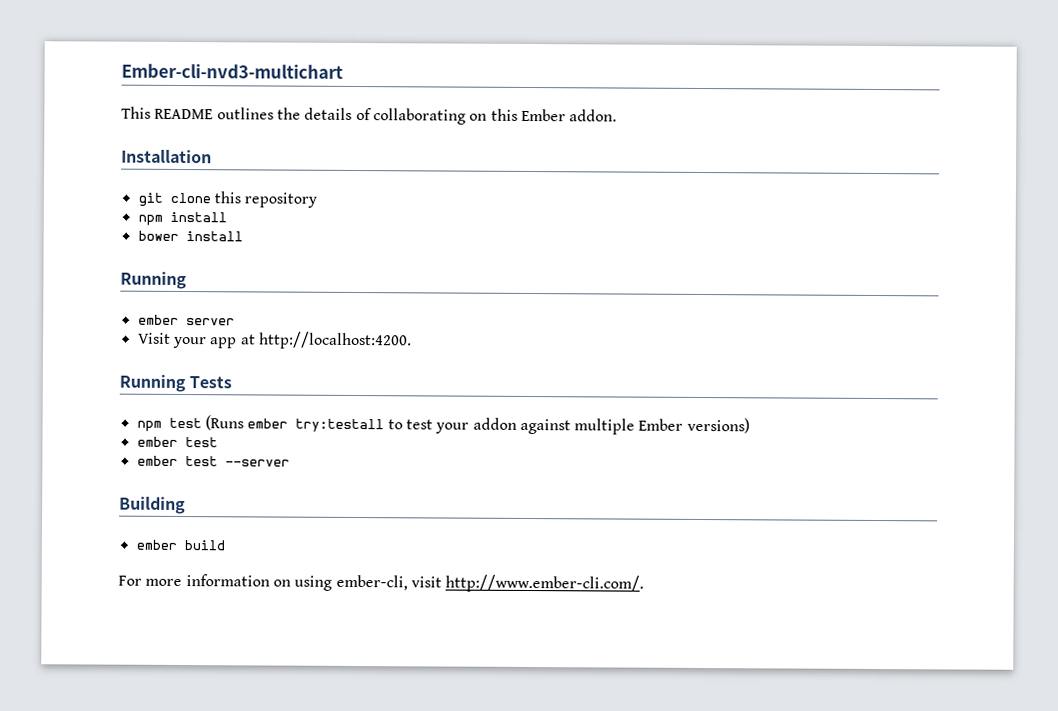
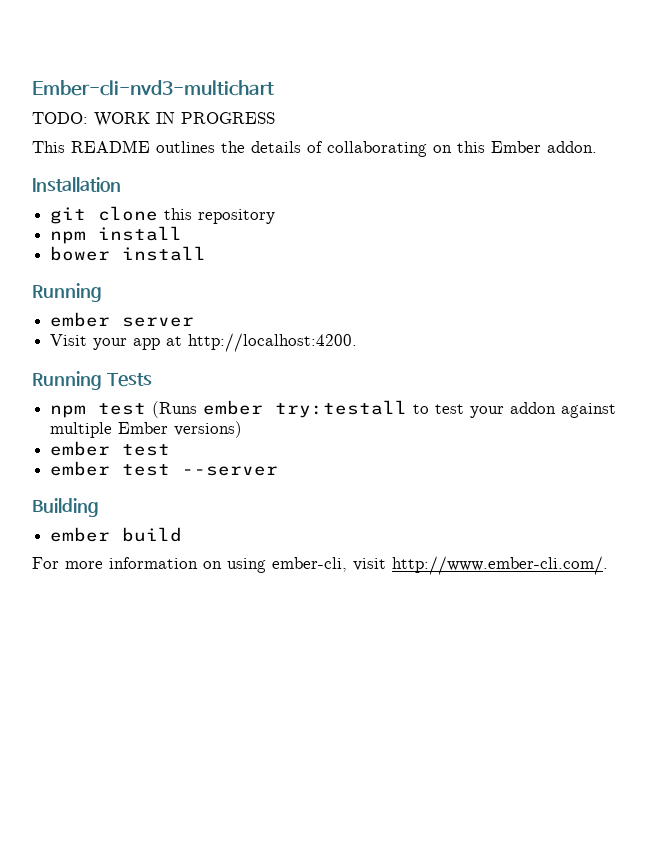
+ TODO: WORK IN PROGRESS

